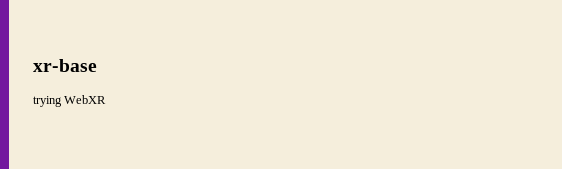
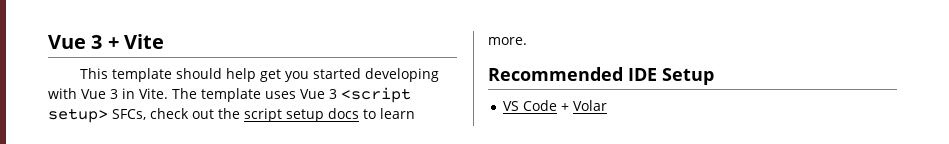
- xr-base
- trying WebXR
+ Vue 3 + Vite
+ This template should help get you started developing with Vue 3 in Vite. The template uses Vue 3 <script setup> SFCs, check out the script setup docs to learn more.
+ Recommended IDE Setup
+ VS Code + Volar

